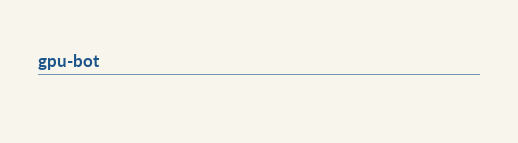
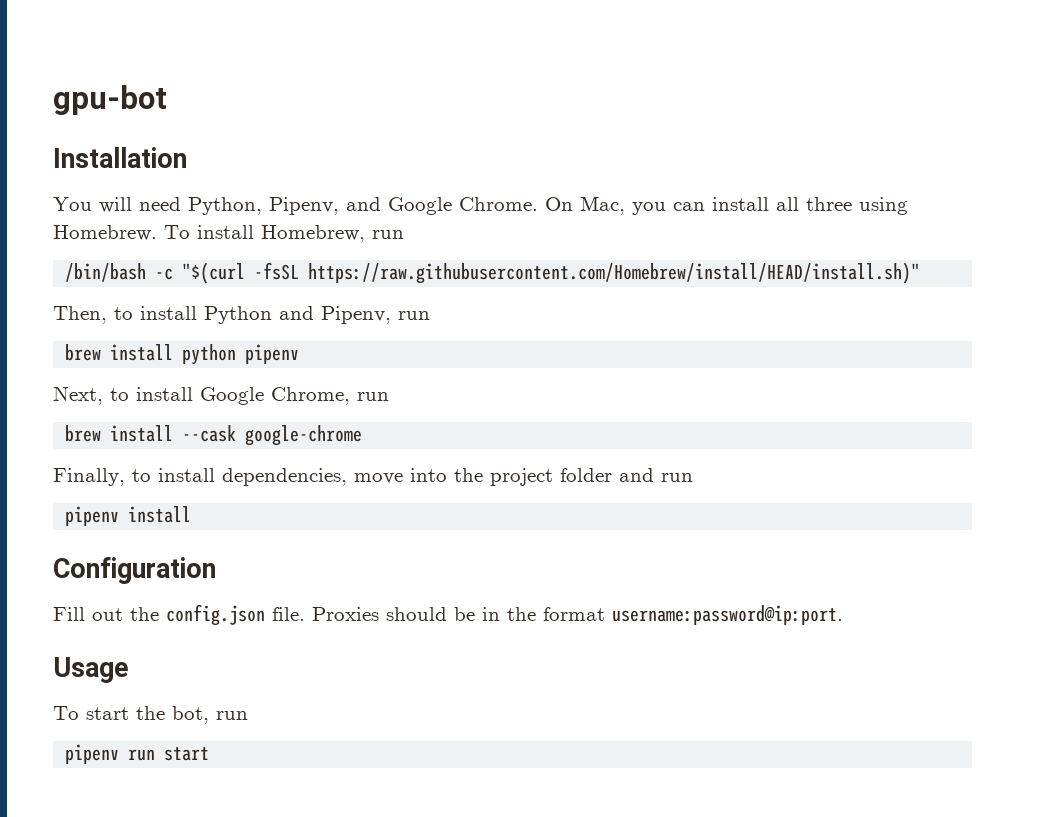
+ Installation
+ You will need Python, Pipenv, and Google Chrome. On Mac, you can install all three using Homebrew. To install Homebrew, run
+ /bin/bash -c "$(curl -fsSL https://raw.githubusercontent.com/Homebrew/install/HEAD/install.sh)"
+ Then, to install Python and Pipenv, run
+ brew install python pipenv
+ Next, to install Google Chrome, run
+ brew install --cask google-chrome
+ Finally, to install dependencies, move into the project folder and run
+ pipenv install
+ Configuration
+ Fill out the config.json file. Proxies should be in the format username:password@ip:port.
+ Usage
+ To start the bot, run
+ pipenv run start

